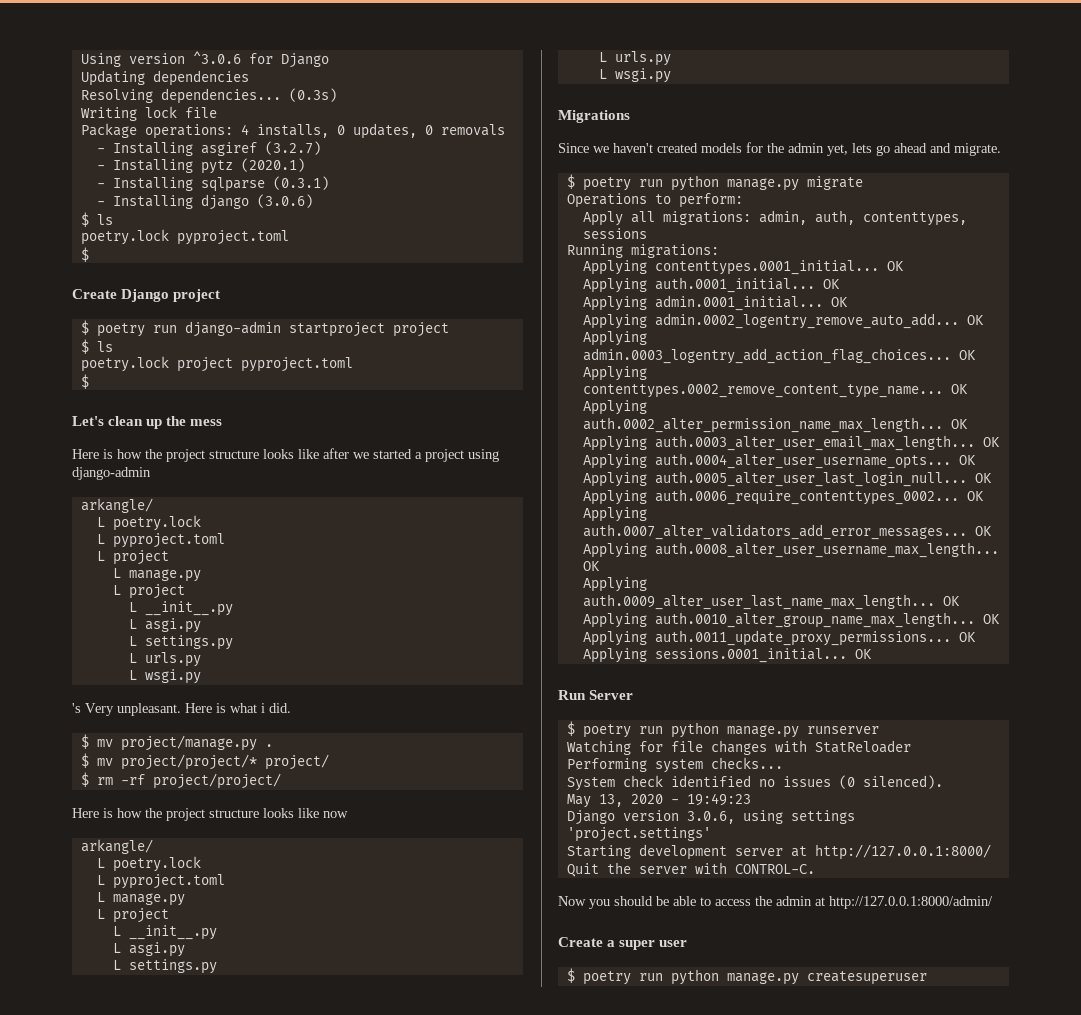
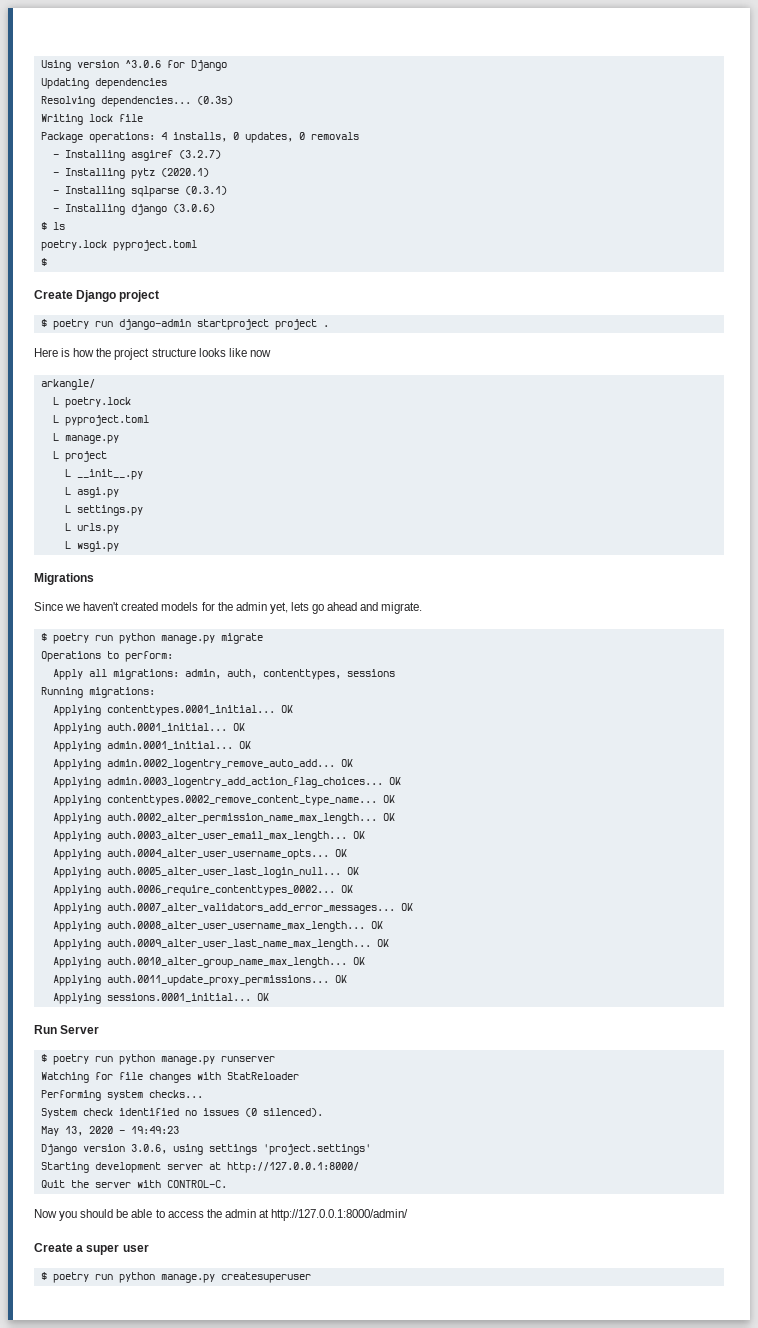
- $ poetry run django-admin startproject project
- $ ls
- poetry.lock project pyproject.toml
- $
- Let's clean up the mess
- Here is how the project structure looks like after we started a project using django-admin
- arkangle/
- L poetry.lock
- L pyproject.toml
- L project
- L manage.py
- L project
- L __init__.py
- L asgi.py
- L settings.py
- L urls.py
- L wsgi.py
- 's Very unpleasant. Here is what i did.
- $ mv project/manage.py .
- $ mv project/project/* project/
- $ rm -rf project/project/
+ $ poetry run django-admin startproject project .

